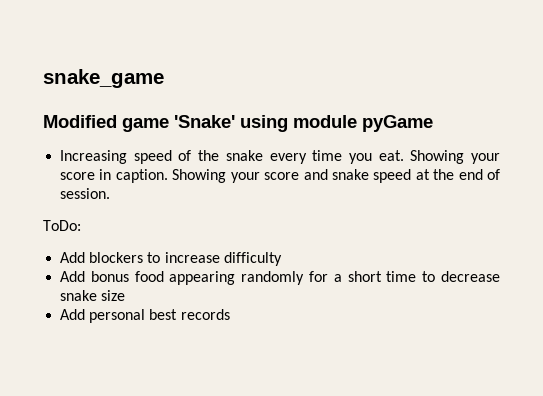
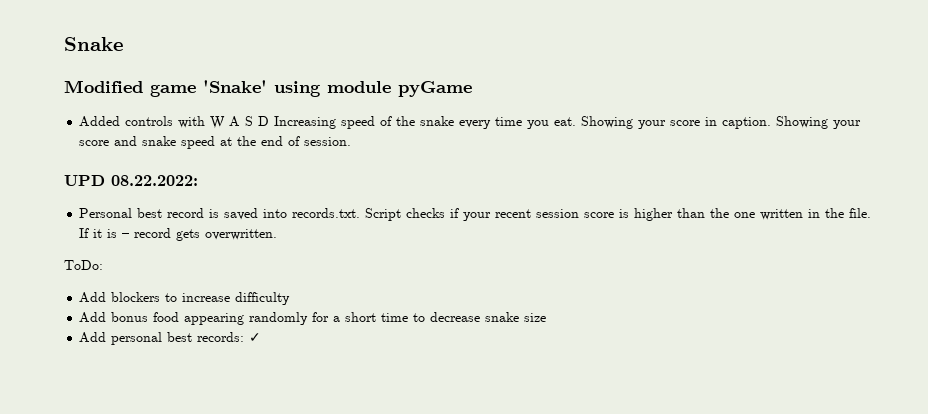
- snake_game
+ Snake
- Increasing speed of the snake every time you eat.
+ Added controls with W A S D Increasing speed of the snake every time you eat.
+ UPD 08.22.2022:
+ Personal best record is saved into records.txt. Script checks if your recent session score is higher than the one written in the file. If it is – record gets overwritten.
- Add personal best records
+ Add personal best records: ✓

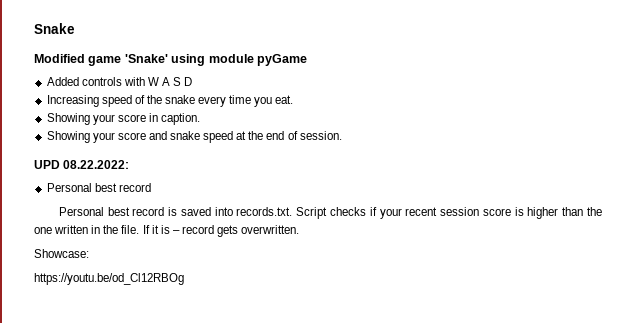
- Added controls with W A S D Increasing speed of the snake every time you eat. Showing your score in caption. Showing your score and snake speed at the end of session.
+ Added controls with W A S D
+ Increasing speed of the snake every time you eat.
+ Showing your score in caption.
+ Showing your score and snake speed at the end of session.
  UPD 08.22.2022:
+ Personal best record
- ToDo:
- Add blockers to increase difficulty
- Add bonus food appearing randomly for a short time to decrease snake size
- Add personal best records: ✓
+ Showcase:
+ https://youtu.be/od_Cl12RBOg

